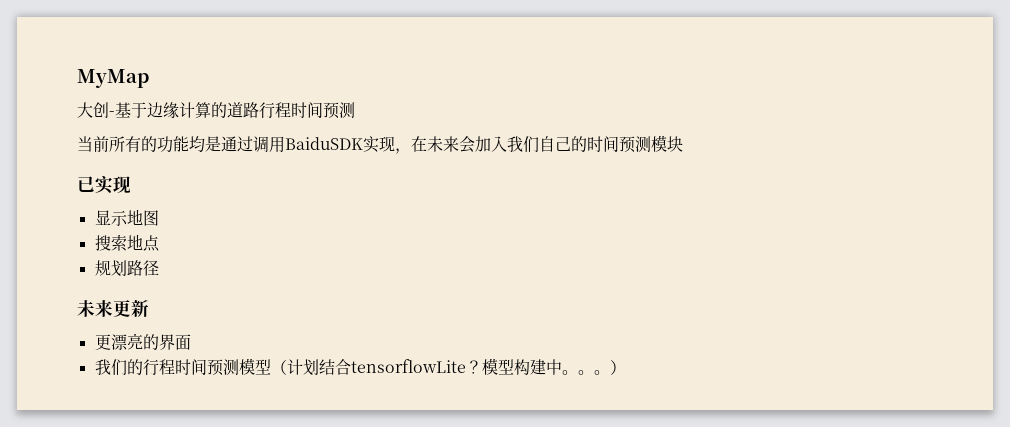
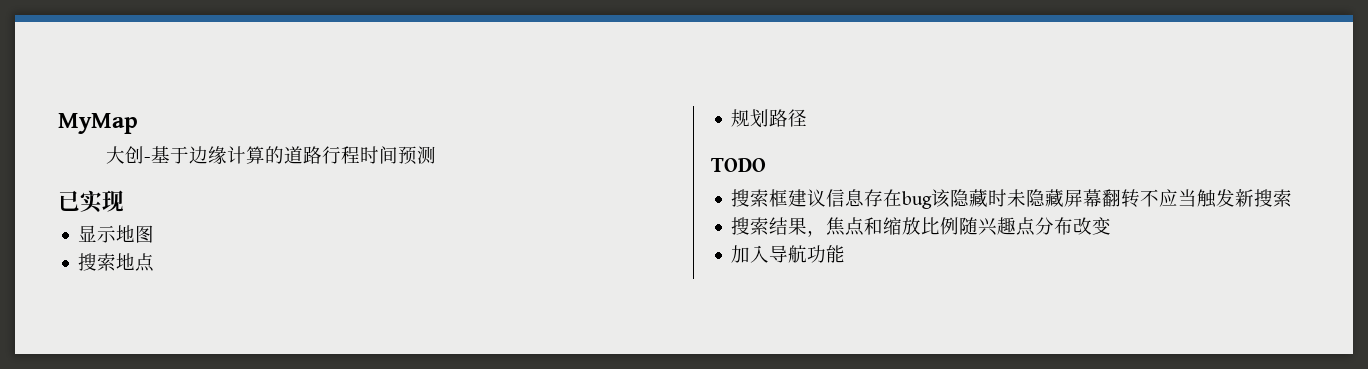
- 当前所有的功能均是通过调用BaiduSDK实现，在未来会加入我们自己的时间预测模块
- 未来更新
- 更漂亮的界面
- 我们的行程时间预测模型（计划结合tensorflowLite？模型构建中。。。）
+ TODO
+ 搜索框建议信息存在bug该隐藏时未隐藏屏幕翻转不应当触发新搜索
+ 搜索结果，焦点和缩放比例随兴趣点分布改变
+ 加入导航功能

